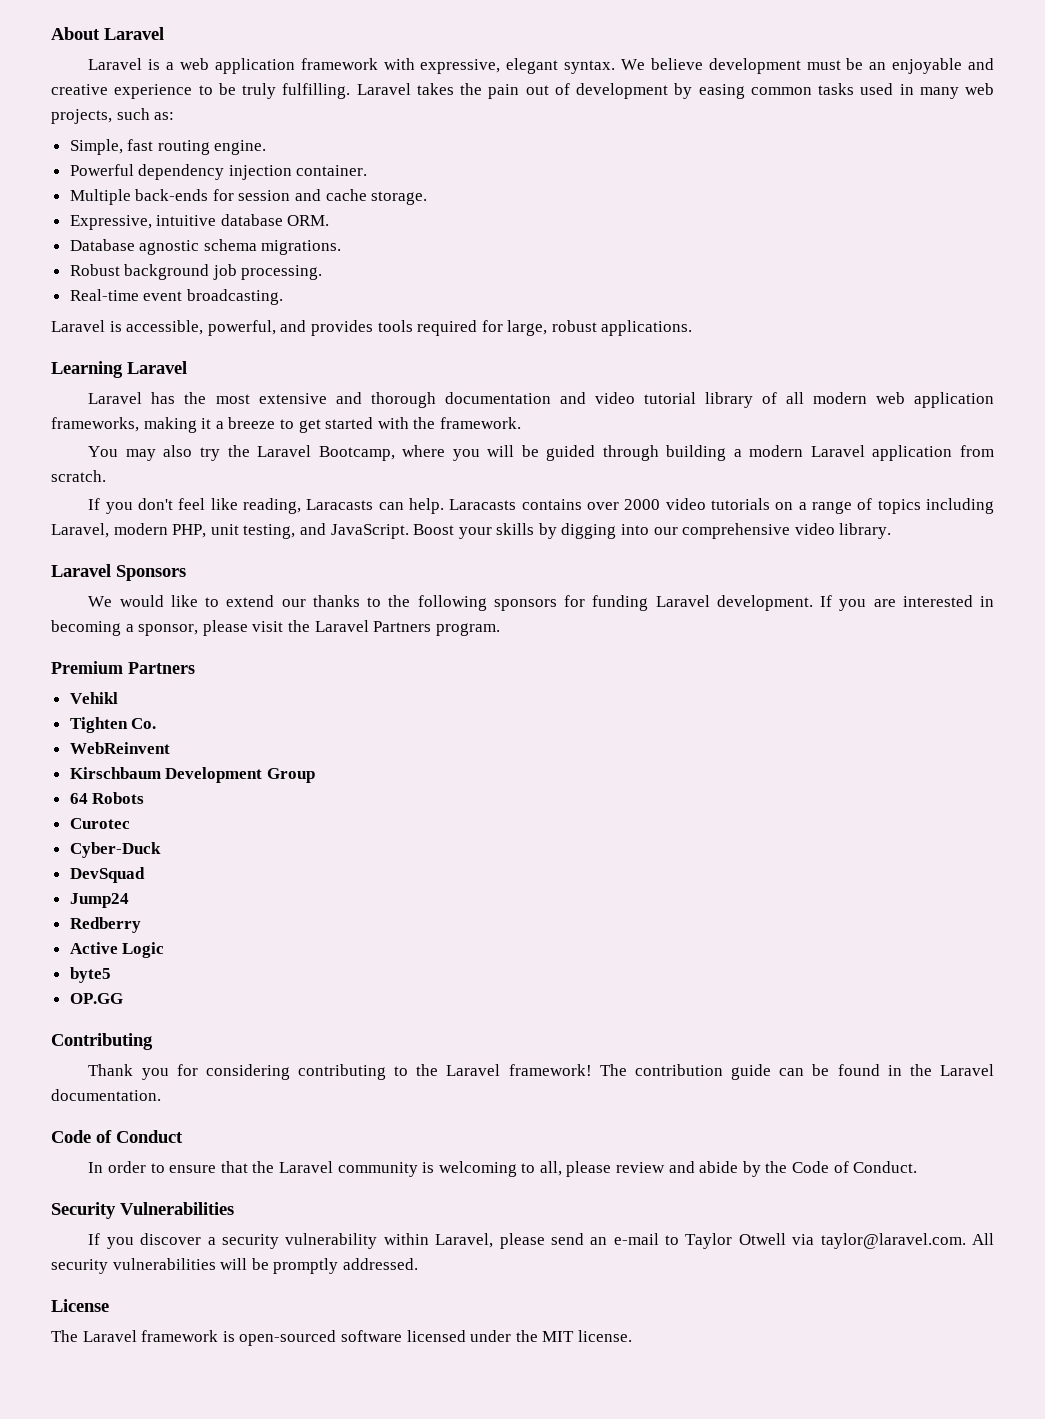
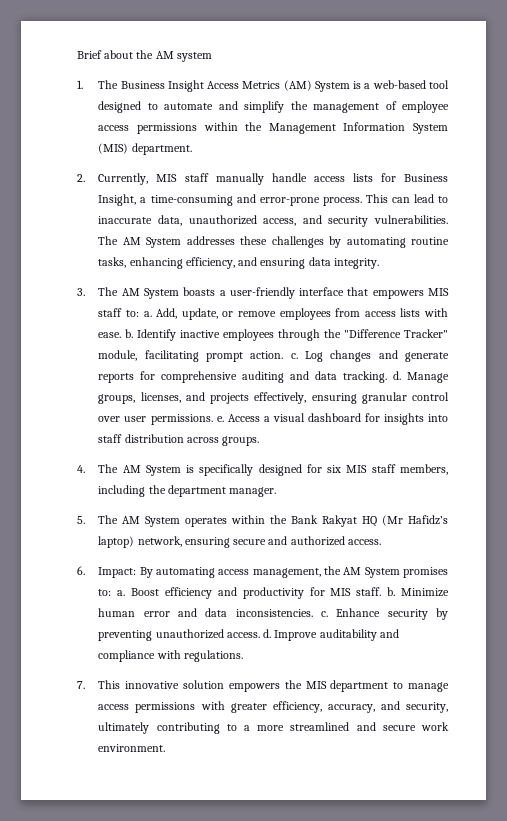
- About Laravel
- Laravel is a web application framework with expressive, elegant syntax. We believe development must be an enjoyable and creative experience to be truly fulfilling. Laravel takes the pain out of development by easing common tasks used in many web projects, such as:
- Simple, fast routing engine.
- Powerful dependency injection container.
- Multiple back-ends for session and cache storage.
- Expressive, intuitive database ORM.
- Database agnostic schema migrations.
- Robust background job processing.
- Real-time event broadcasting.
- Laravel is accessible, powerful, and provides tools required for large, robust applications.
- Learning Laravel
- Laravel has the most extensive and thorough documentation and video tutorial library of all modern web application frameworks, making it a breeze to get started with the framework.
- You may also try the Laravel Bootcamp, where you will be guided through building a modern Laravel application from scratch.
- If you don't feel like reading, Laracasts can help. Laracasts contains over 2000 video tutorials on a range of topics including Laravel, modern PHP, unit testing, and JavaScript. Boost your skills by digging into our comprehensive video library.
- Laravel Sponsors
- We would like to extend our thanks to the following sponsors for funding Laravel development. If you are interested in becoming a sponsor, please visit the Laravel Partners program.
- Premium Partners
- Vehikl
- Tighten Co.
- WebReinvent
- Kirschbaum Development Group
- 64 Robots
- Curotec
- Cyber-Duck
- DevSquad
- Jump24
- Redberry
- Active Logic
- byte5
- OP.GG
- Contributing
- Thank you for considering contributing to the Laravel framework! The contribution guide can be found in the Laravel documentation.
- Code of Conduct
- In order to ensure that the Laravel community is welcoming to all, please review and abide by the Code of Conduct.
- Security Vulnerabilities
- If you discover a security vulnerability within Laravel, please send an e-mail to Taylor Otwell via taylor@laravel.com. All security vulnerabilities will be promptly addressed.
- License
- The Laravel framework is open-sourced software licensed under the MIT license.
+ Brief about the AM system
+ 1. The Business Insight Access Metrics (AM) System is a web-based tool designed to automate and simplify the management of employee access permissions within the Management Information System (MIS) department.
+ 2. Currently, MIS staff manually handle access lists for Business Insight, a time-consuming and error-prone process. This can lead to inaccurate data, unauthorized access, and security vulnerabilities. The AM System addresses these challenges by automating routine tasks, enhancing efficiency, and ensuring data integrity.
+ 3. The AM System boasts a user-friendly interface that empowers MIS staff to: a. Add, update, or remove employees from access lists with ease. b. Identify inactive employees through the "Difference Tracker" module, facilitating prompt action. c. Log changes and generate reports for comprehensive auditing and data tracking. d. Manage groups, licenses, and projects effectively, ensuring granular control over user permissions. e. Access a visual dashboard for insights into staff distribution across groups.
+ 4. The AM System is specifically designed for six MIS staff members, including the department manager.
+ 5. The AM System operates within the Bank Rakyat HQ (Mr Hafidz’s laptop) network, ensuring secure and authorized access.
+ 6. Impact: By automating access management, the AM System promises to: a. Boost efficiency and productivity for MIS staff. b. Minimize human error and data inconsistencies. c. Enhance security by preventing unauthorized access. d. Improve auditability and compliance with regulations.
+ 7. This innovative solution empowers the MIS department to manage access permissions with greater efficiency, accuracy, and security, ultimately contributing to a more streamlined and secure work environment.

